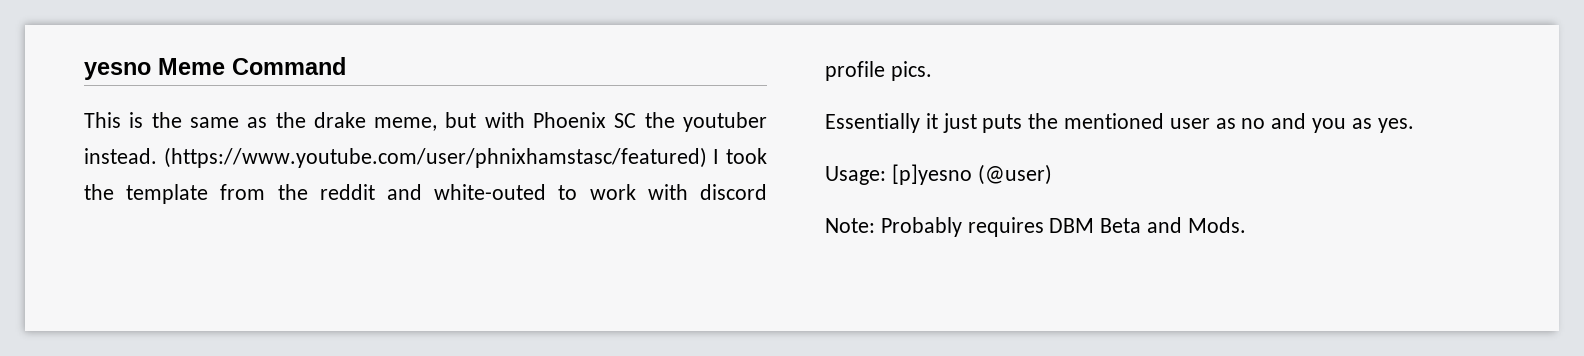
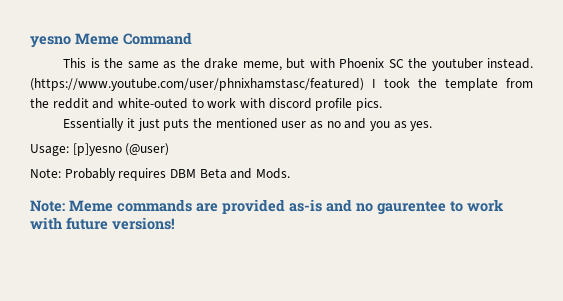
+ Note: Meme commands are provided as-is and no gaurentee to work with future versions!

